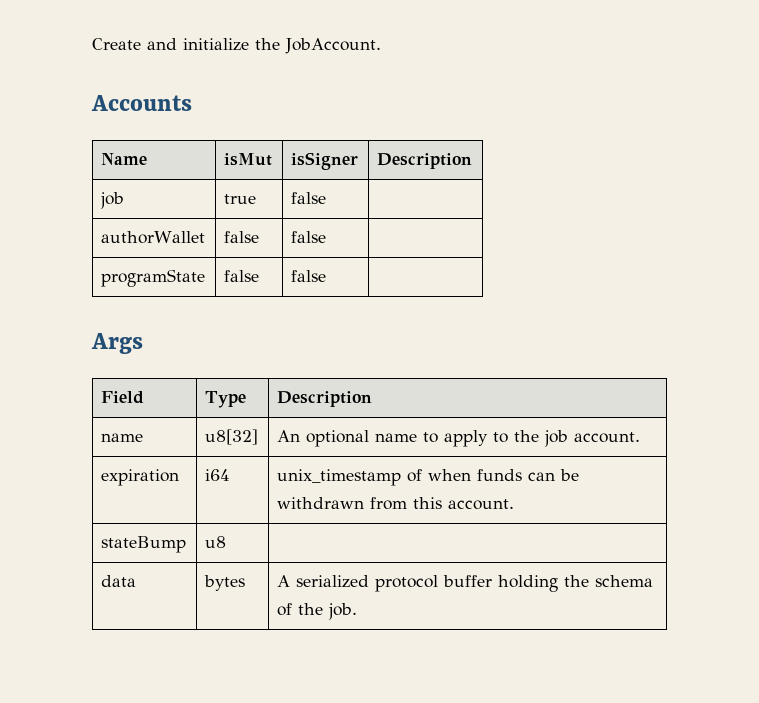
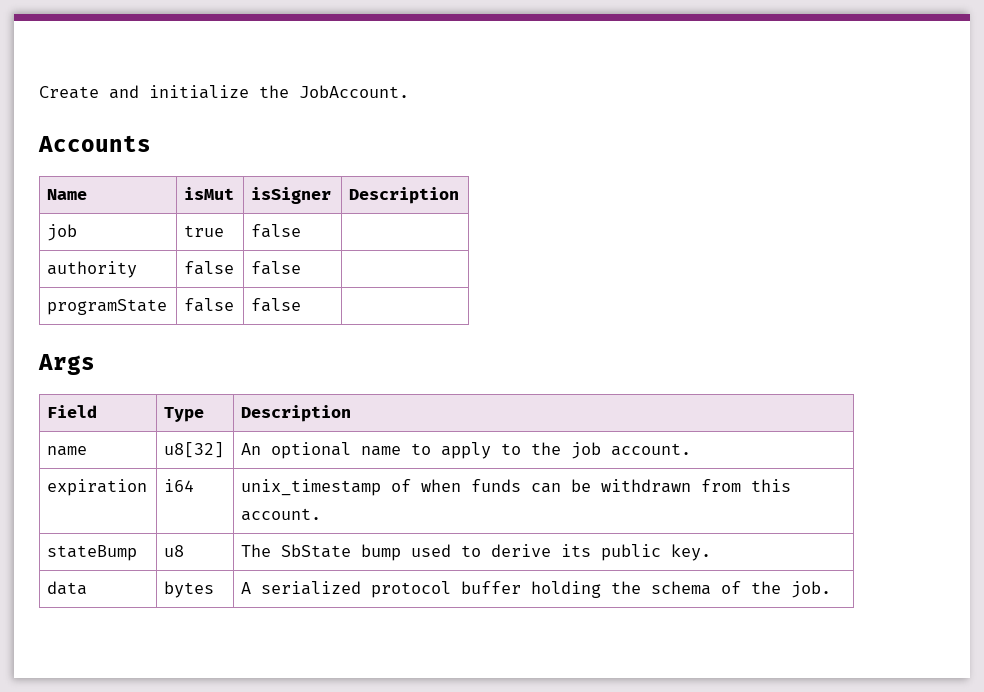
- authorWallet | false | false |
+ authority | false | false |
- stateBump | u8 |
+ stateBump | u8 | The SbState bump used to derive its public key.

